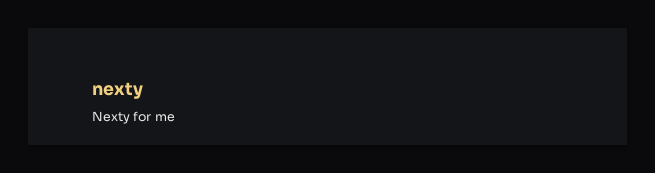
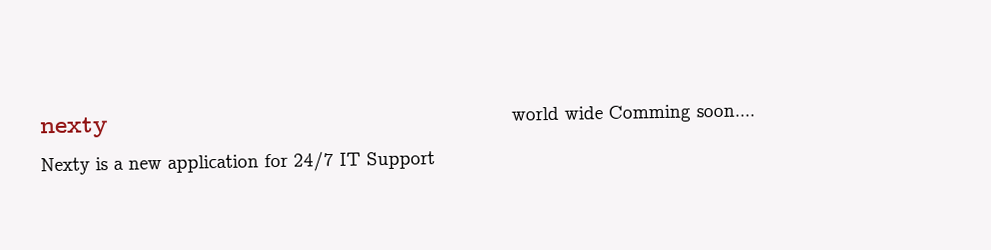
- Nexty for me
+ Nexty is a new application for 24/7 IT Support world wide Comming soon....

